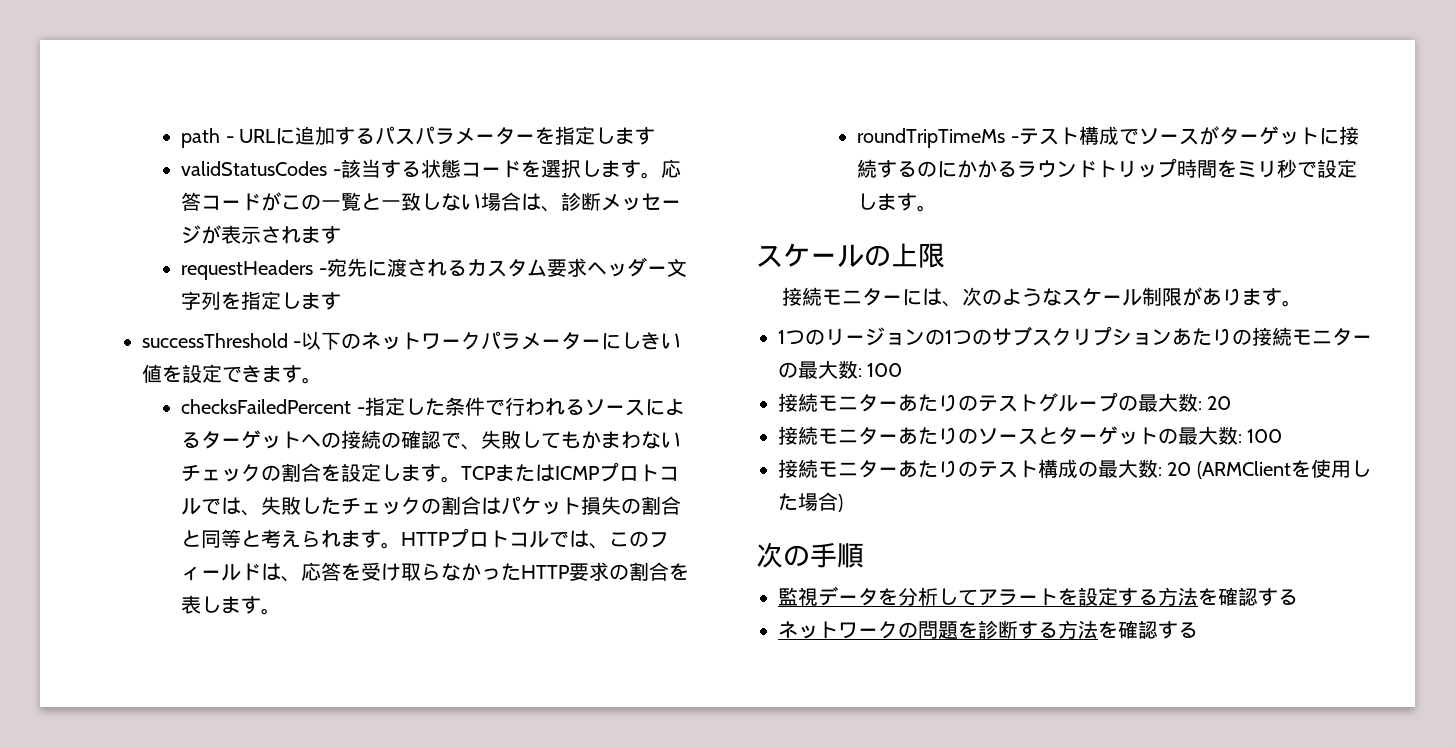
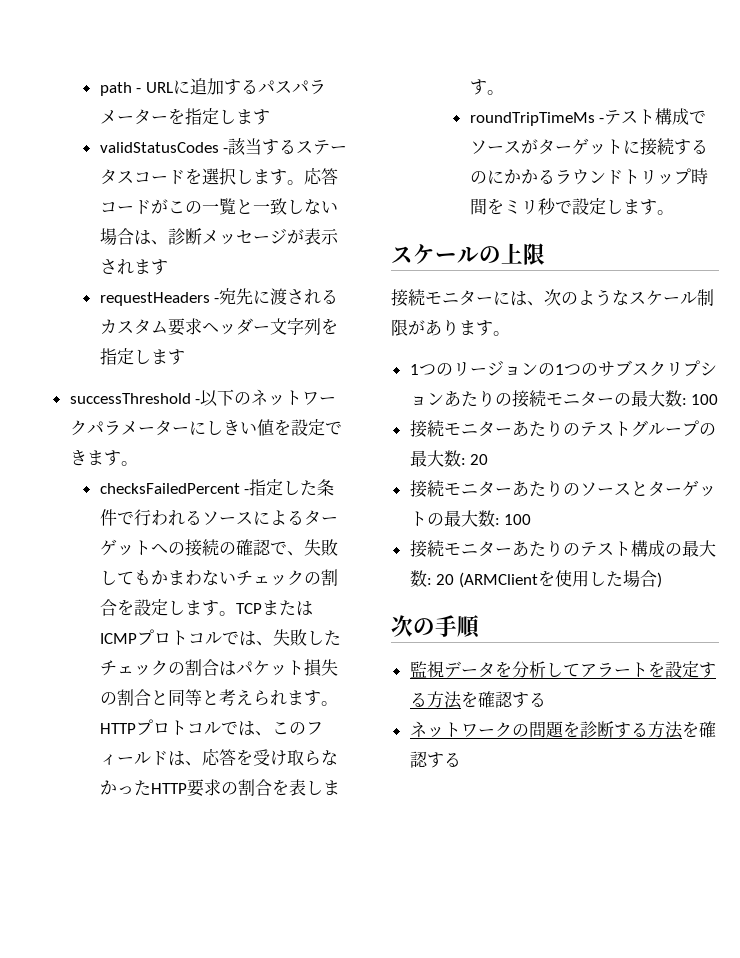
- validStatusCodes -該当する状態コードを選択します。
+ validStatusCodes -該当するステータスコードを選択します。

